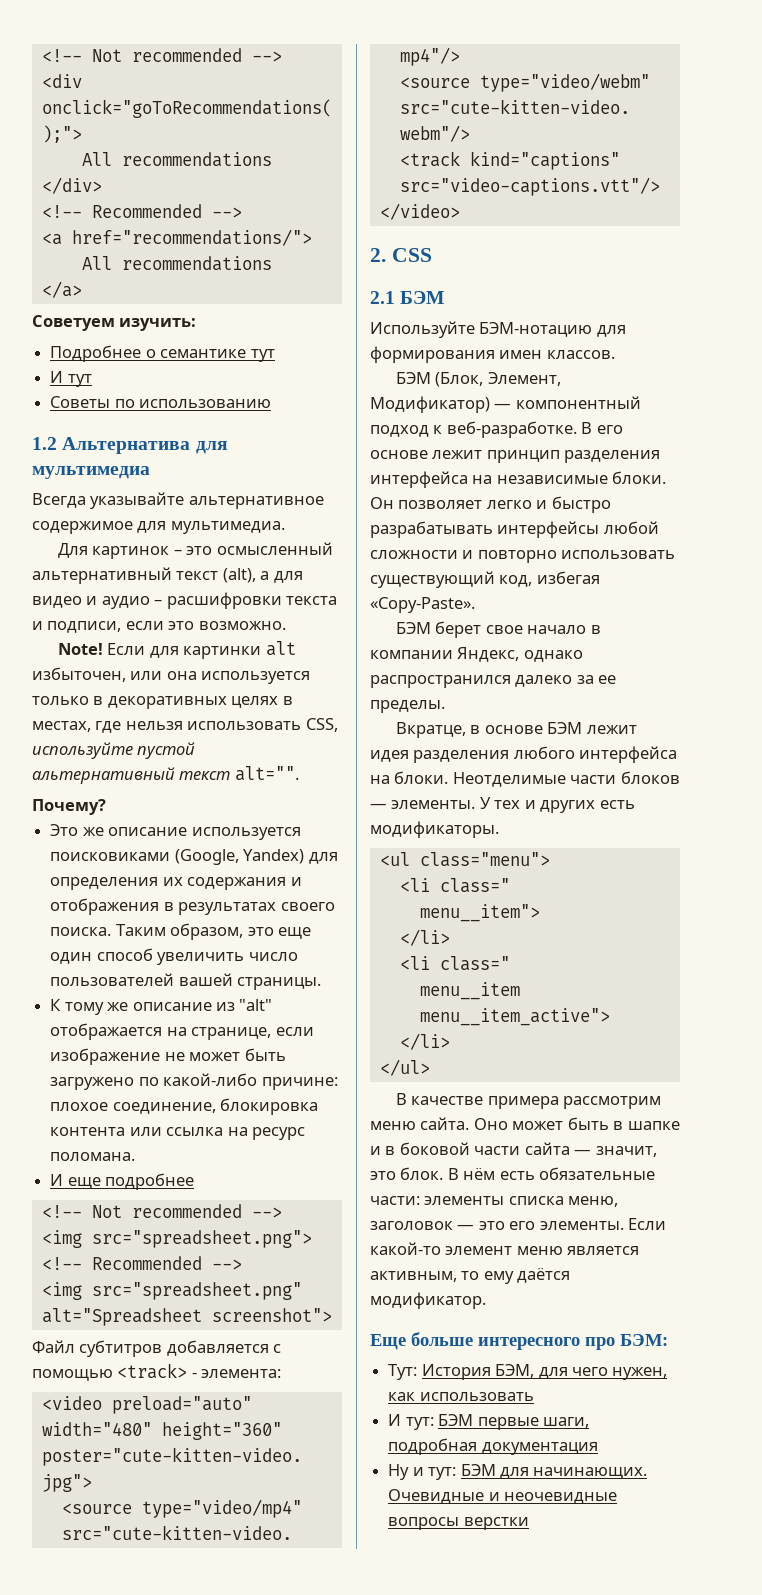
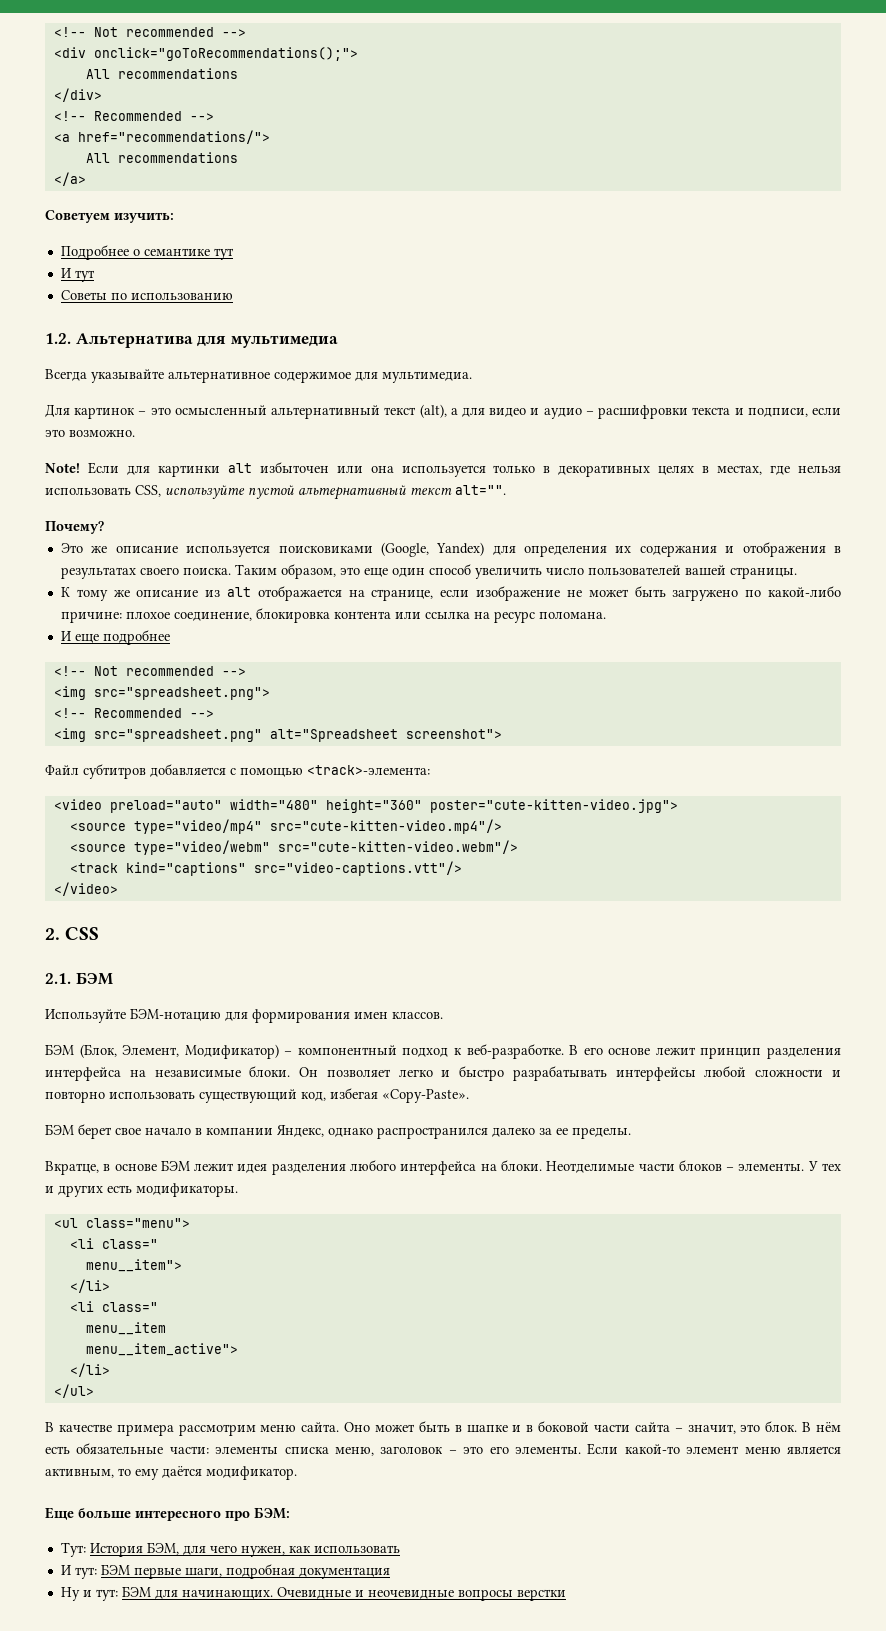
- 1.2 Альтернатива для мультимедиа
+ 1.2. Альтернатива для мультимедиа
- Если для картинки alt избыточен, или она используется только в декоративных целях в местах, где нельзя использовать CSS, используйте пустой альтернативный текст alt="".
+ Если для картинки alt избыточен или она используется только в декоративных целях в местах, где нельзя использовать CSS, используйте пустой альтернативный текст alt="".
- К тому же описание из "alt" отображается на странице, если изображение не может быть загружено по какой-либо причине: плохое соединение, блокировка контента или ссылка на ресурс поломана.
+ К тому же описание из alt отображается на странице, если изображение не может быть загружено по какой-либо причине: плохое соединение, блокировка контента или ссылка на ресурс поломана.
- Файл субтитров добавляется с помощью <track> - элемента:
+ Файл субтитров добавляется с помощью <track>-элемента:
- 2.1 БЭМ
+ 2.1. БЭМ
- БЭМ (Блок, Элемент, Модификатор) — компонентный подход к веб-разработке.
+ БЭМ (Блок, Элемент, Модификатор) – компонентный подход к веб-разработке.
- Неотделимые части блоков — элементы.
+ Неотделимые части блоков – элементы.
- Оно может быть в шапке и в боковой части сайта — значит, это блок.
+ Оно может быть в шапке и в боковой части сайта – значит, это блок.
- В нём есть обязательные части: элементы списка меню, заголовок — это его элементы.
+ В нём есть обязательные части: элементы списка меню, заголовок – это его элементы.

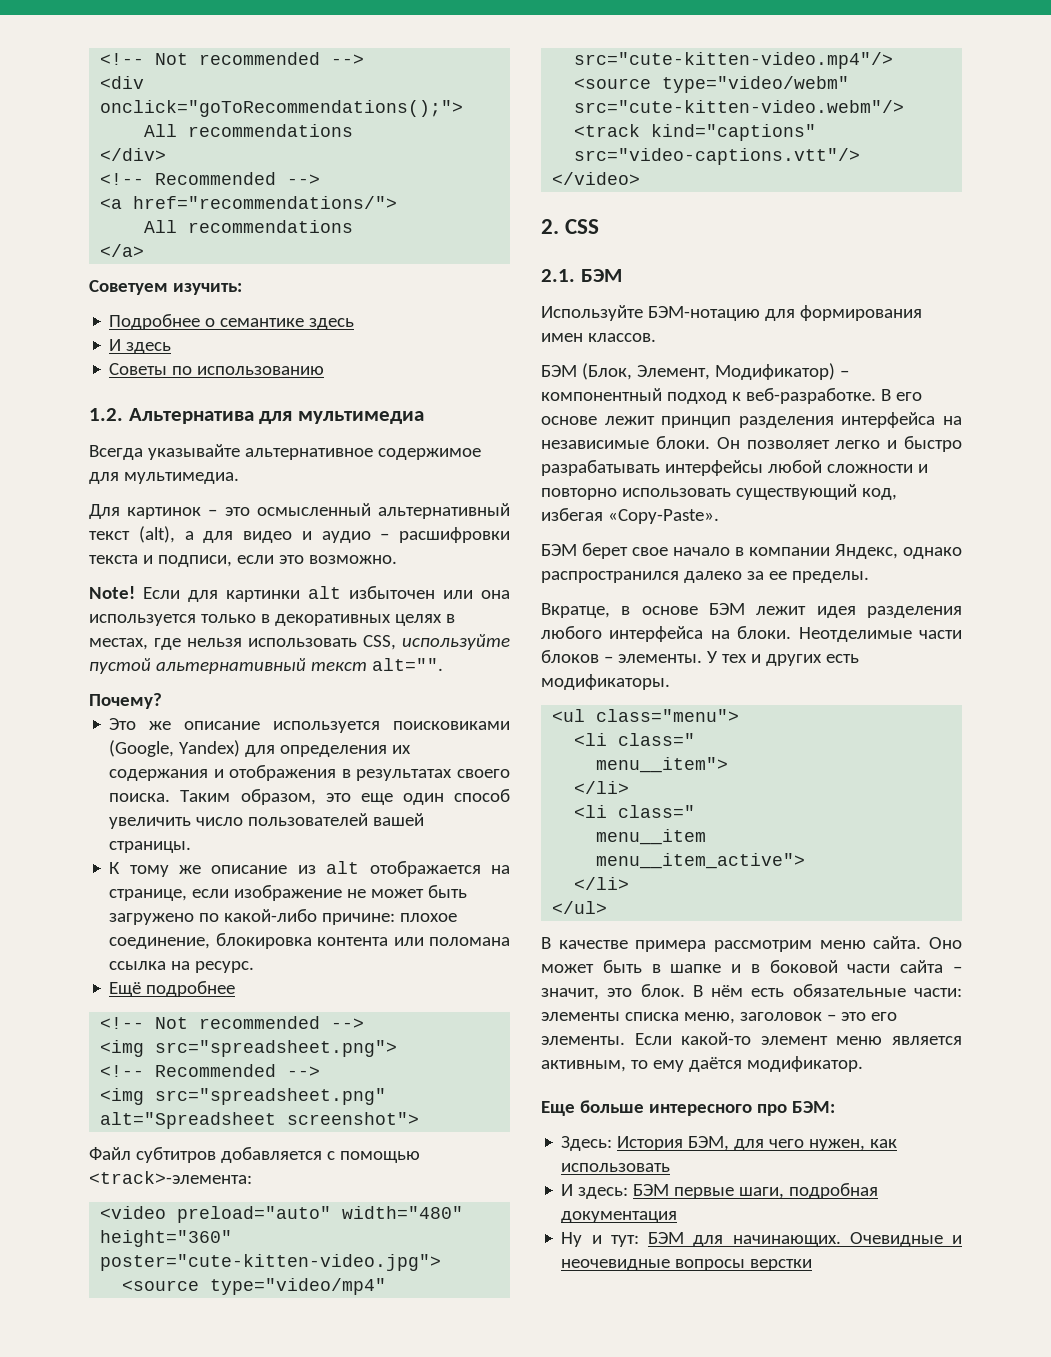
- Подробнее о семантике тут
- И тут
+ Подробнее о семантике здесь
+ И здесь
- К тому же описание из alt отображается на странице, если изображение не может быть загружено по какой-либо причине: плохое соединение, блокировка контента или ссылка на ресурс поломана.
- И еще подробнее
+ К тому же описание из alt отображается на странице, если изображение не может быть загружено по какой-либо причине: плохое соединение, блокировка контента или поломана ссылка на ресурс.
+ Ещё подробнее
- Тут: История БЭМ, для чего нужен, как использовать
+ Здесь: История БЭМ, для чего нужен, как использовать
- И тут: БЭМ первые шаги, подробная документация
+ И здесь: БЭМ первые шаги, подробная документация

